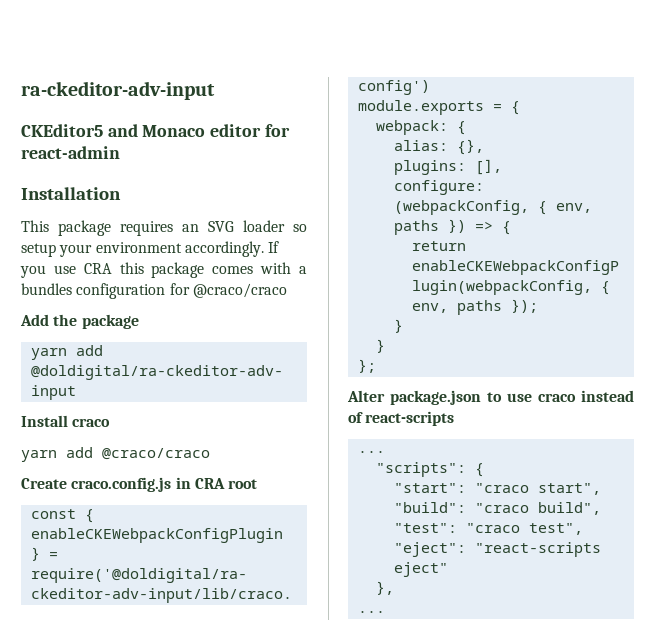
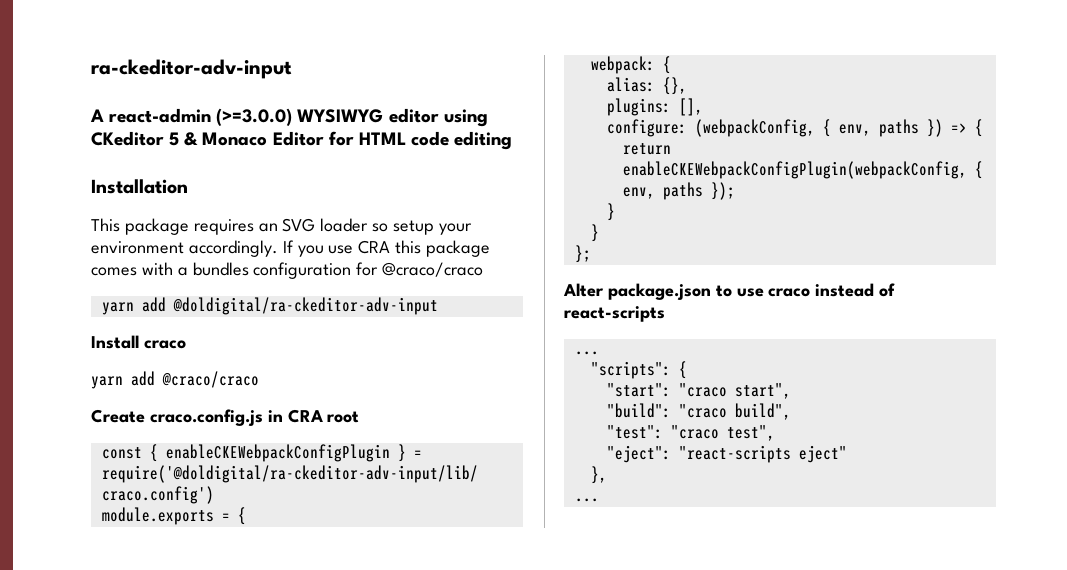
- CKEditor5 and Monaco editor for react-admin
+ A react-admin (>=3.0.0) WYSIWYG editor using CKeditor 5 & Monaco Editor for HTML code editing
- Add the package

